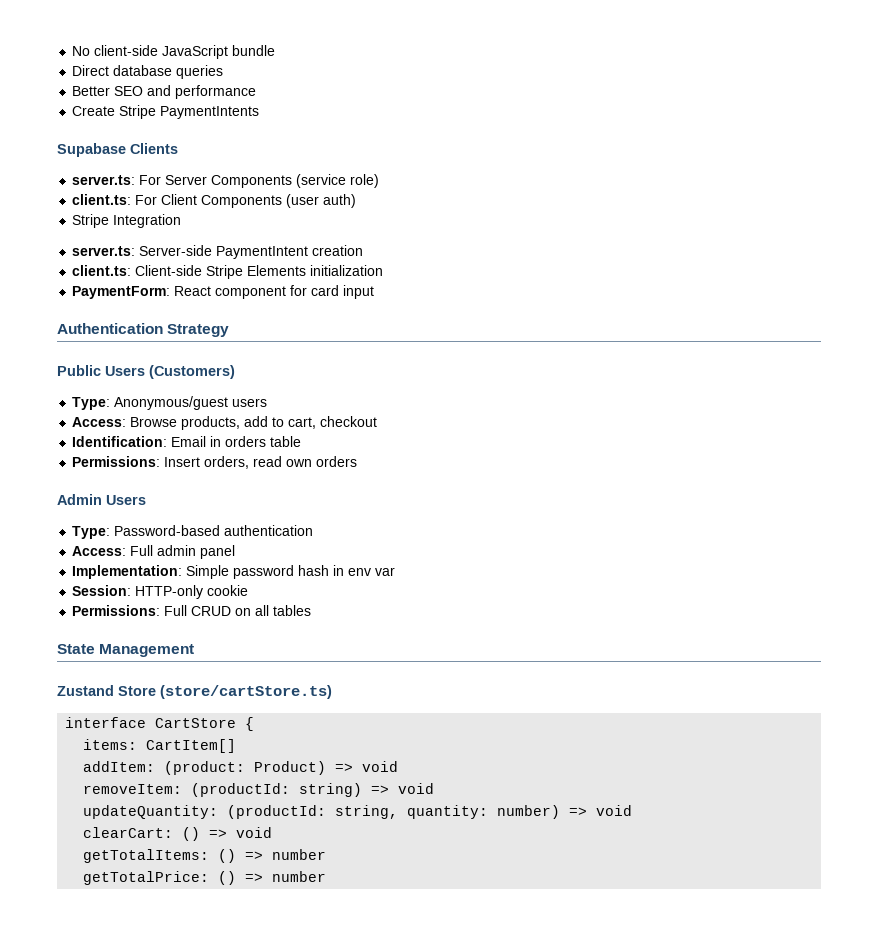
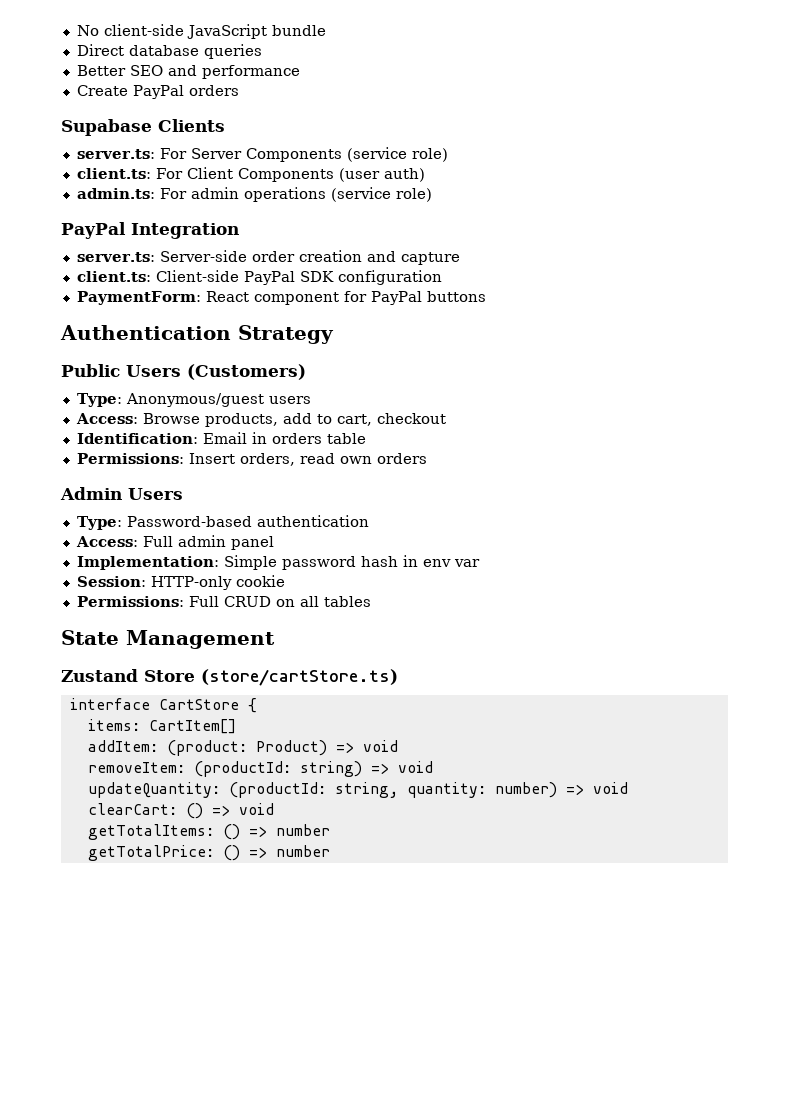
- Create Stripe PaymentIntents
+ Create PayPal orders
- Stripe Integration
+ admin.ts: For admin operations (service role)
+ PayPal Integration
- server.ts: Server-side PaymentIntent creation
+ server.ts: Server-side order creation and capture
- client.ts: Client-side Stripe Elements initialization
+ client.ts: Client-side PayPal SDK configuration
- PaymentForm: React component for card input
+ PaymentForm: React component for PayPal buttons

